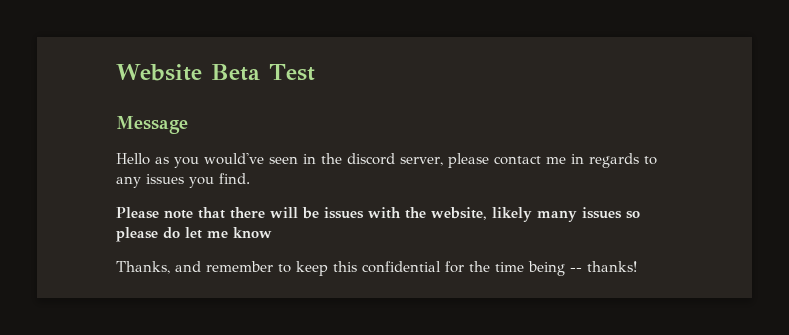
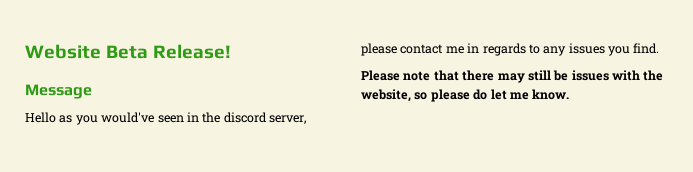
- Website Beta Test
+ Website Beta Release!
- Please note that there will be issues with the website, likely many issues so please do let me know
- Thanks, and remember to keep this confidential for the time being -- thanks!
+ Please note that there may still be issues with the website, so please do let me know.

